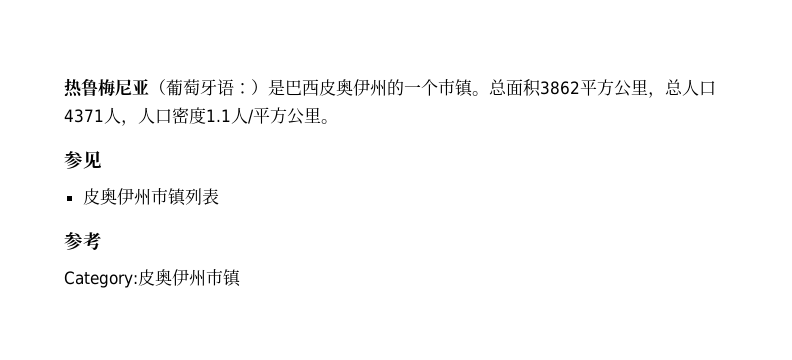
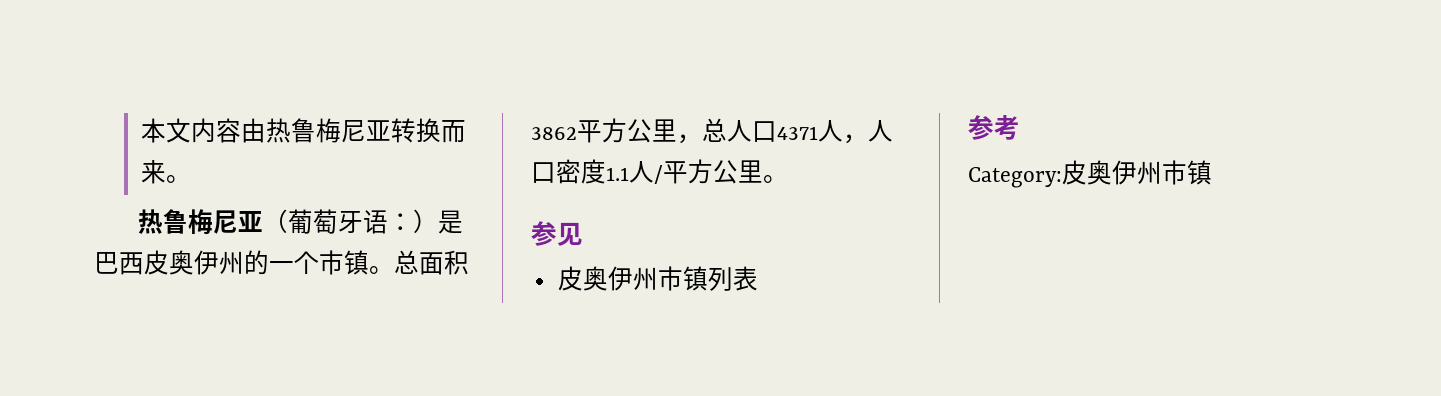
+ 本文内容由热鲁梅尼亚转换而来。

